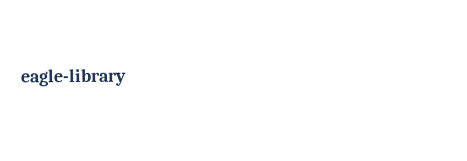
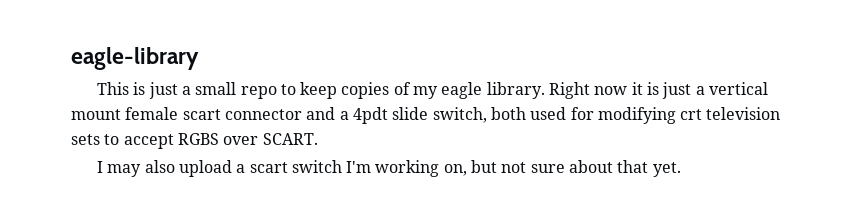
+ This is just a small repo to keep copies of my eagle library. Right now it is just a vertical mount female scart connector and a 4pdt slide switch, both used for modifying crt television sets to accept RGBS over SCART.
+ I may also upload a scart switch I'm working on, but not sure about that yet.

